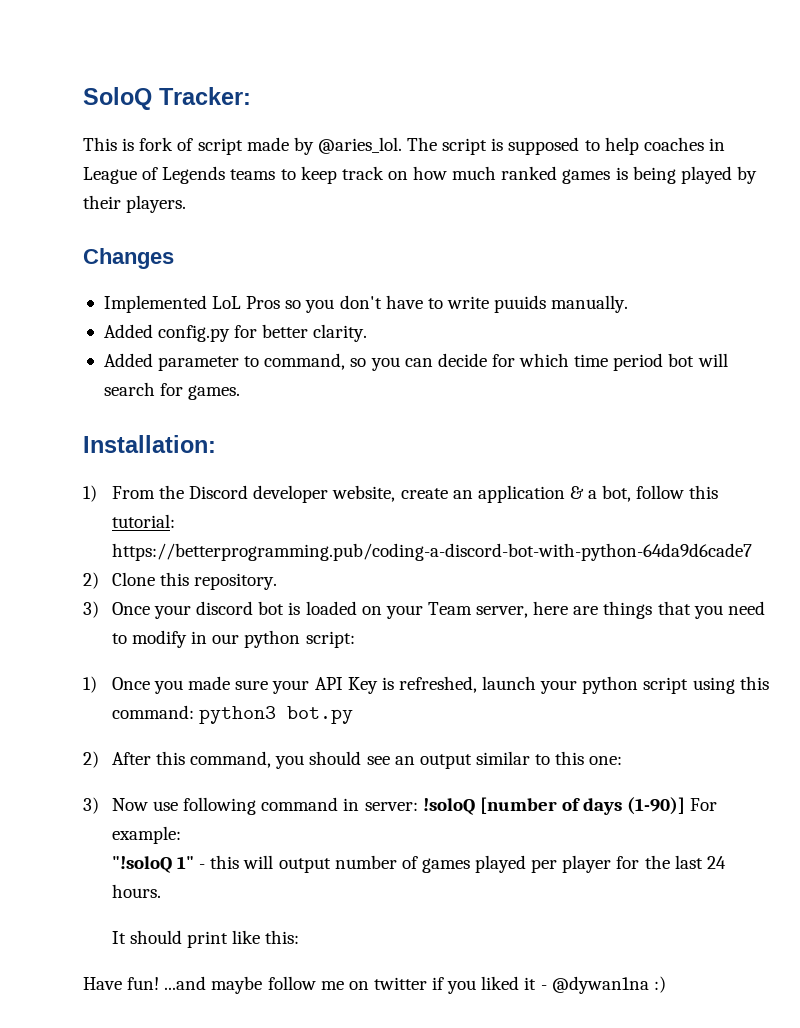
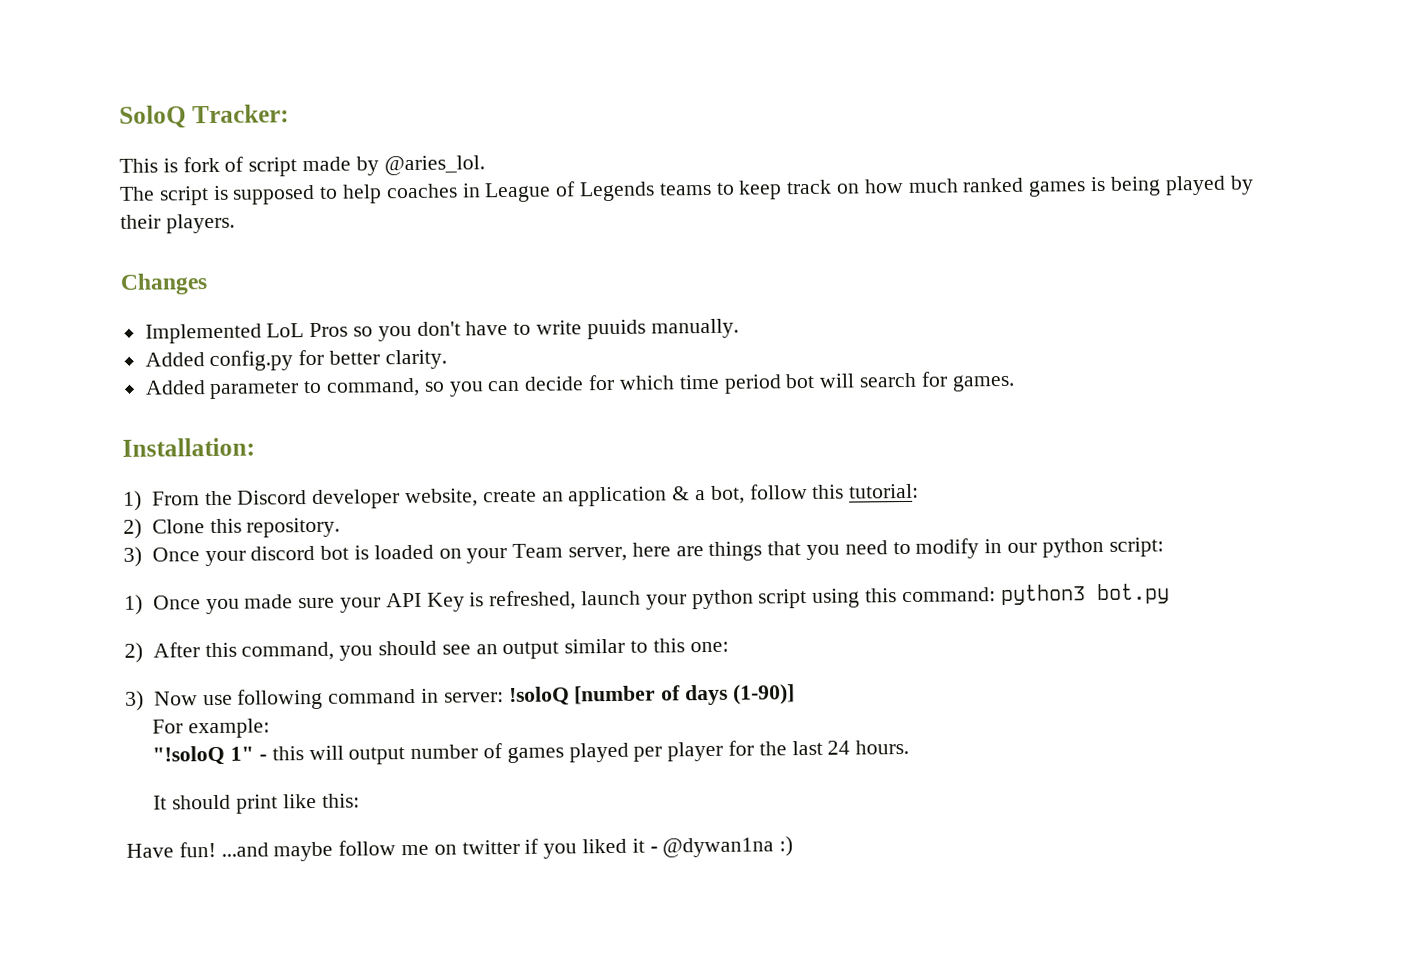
- This is fork of script made by @aries_lol. The script is supposed to help coaches in League of Legends teams to keep track on how much ranked games is being played by their players.
+ This is fork of script made by @aries_lol.
+ The script is supposed to help coaches in League of Legends teams to keep track on how much ranked games is being played by their players.
- 1) From the Discord developer website, create an application & a bot, follow this tutorial: https://betterprogramming.pub/coding-a-discord-bot-with-python-64da9d6cade7
+ 1) From the Discord developer website, create an application & a bot, follow this tutorial:
- 3) Now use following command in server: !soloQ [number of days (1-90)] For example:
+ 3) Now use following command in server: !soloQ [number of days (1-90)]
+ For example:

